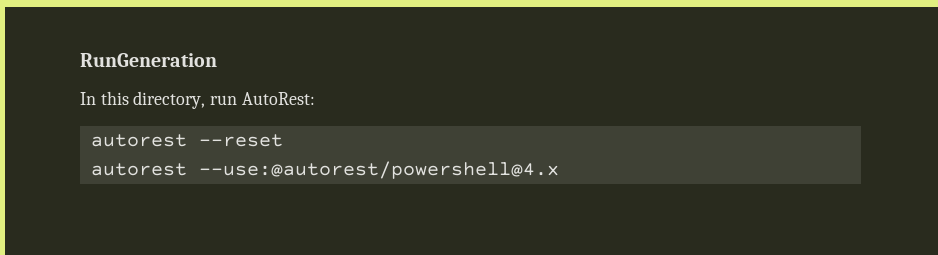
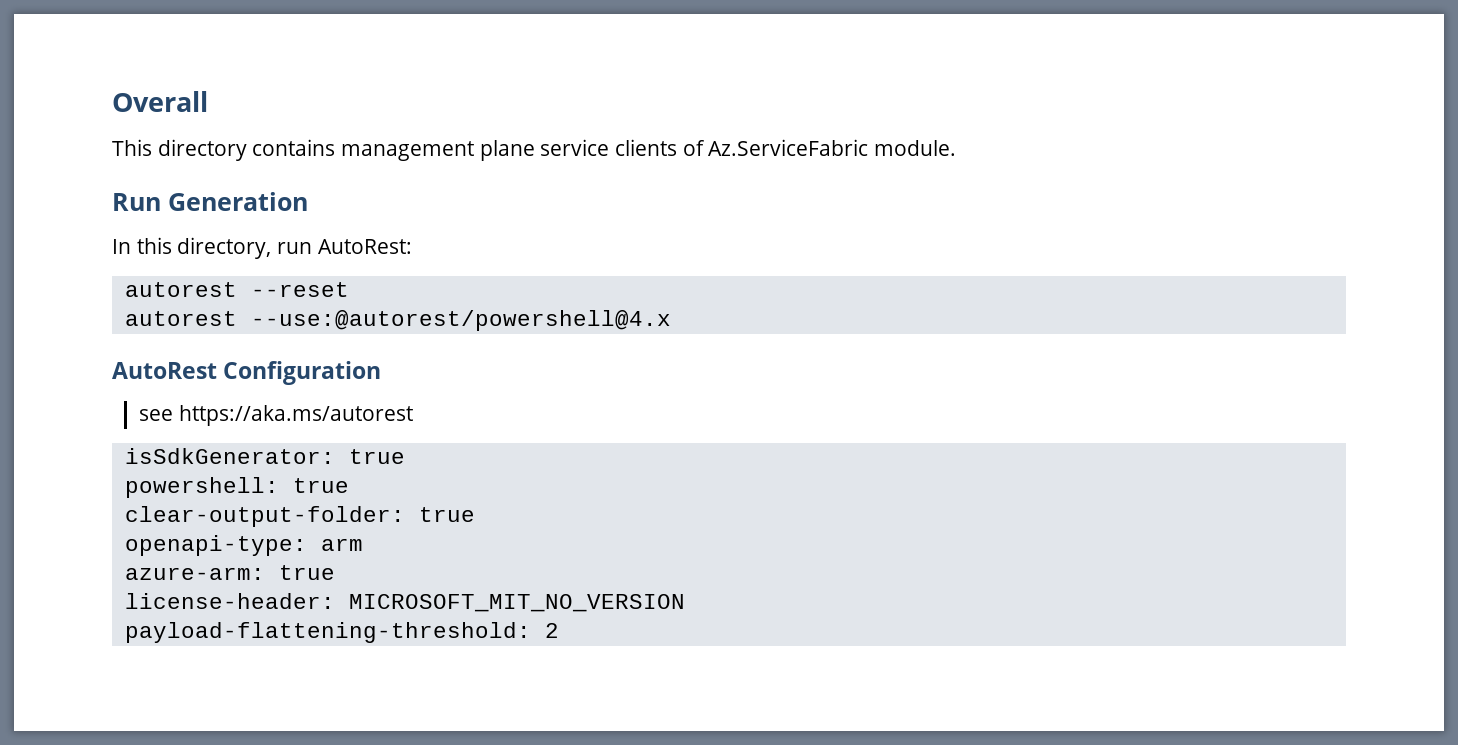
- RunGeneration
+ Overall
+ This directory contains management plane service clients of Az.ServiceFabric module.
+ Run Generation
+ AutoRest Configuration
+ see https://aka.ms/autorest
+ isSdkGenerator: true
+ powershell: true
+ clear-output-folder: true
+ openapi-type: arm
+ azure-arm: true
+ license-header: MICROSOFT_MIT_NO_VERSION
+ payload-flattening-threshold: 2

